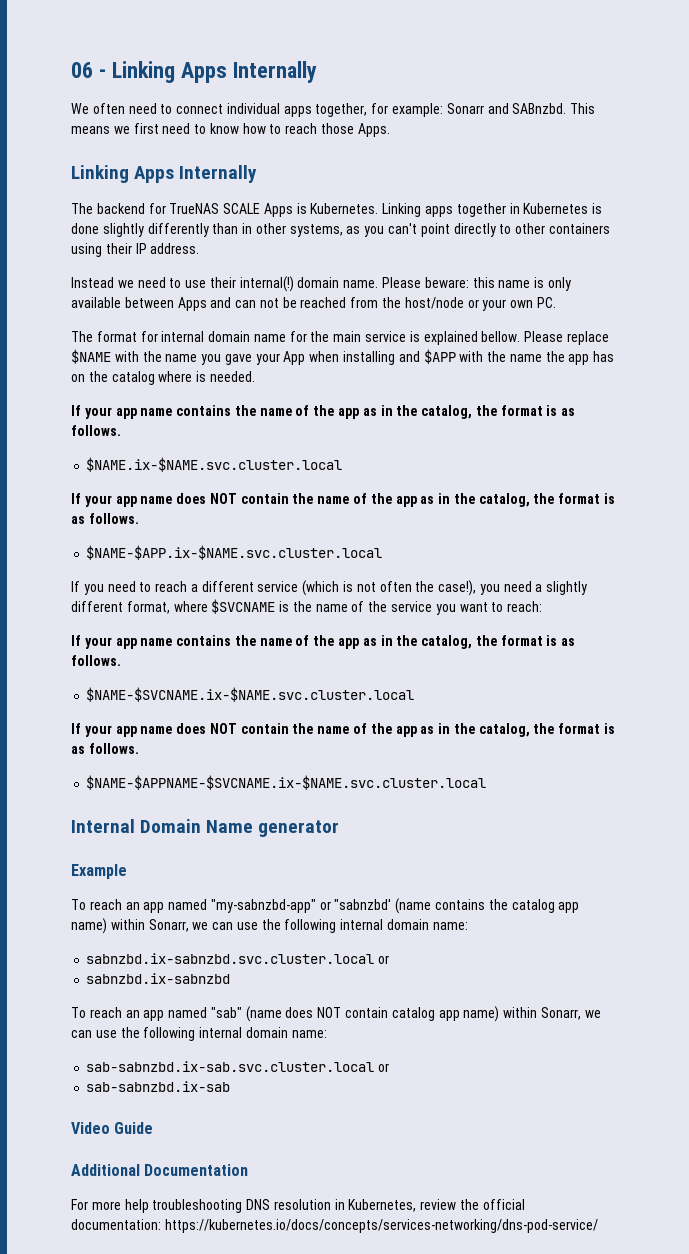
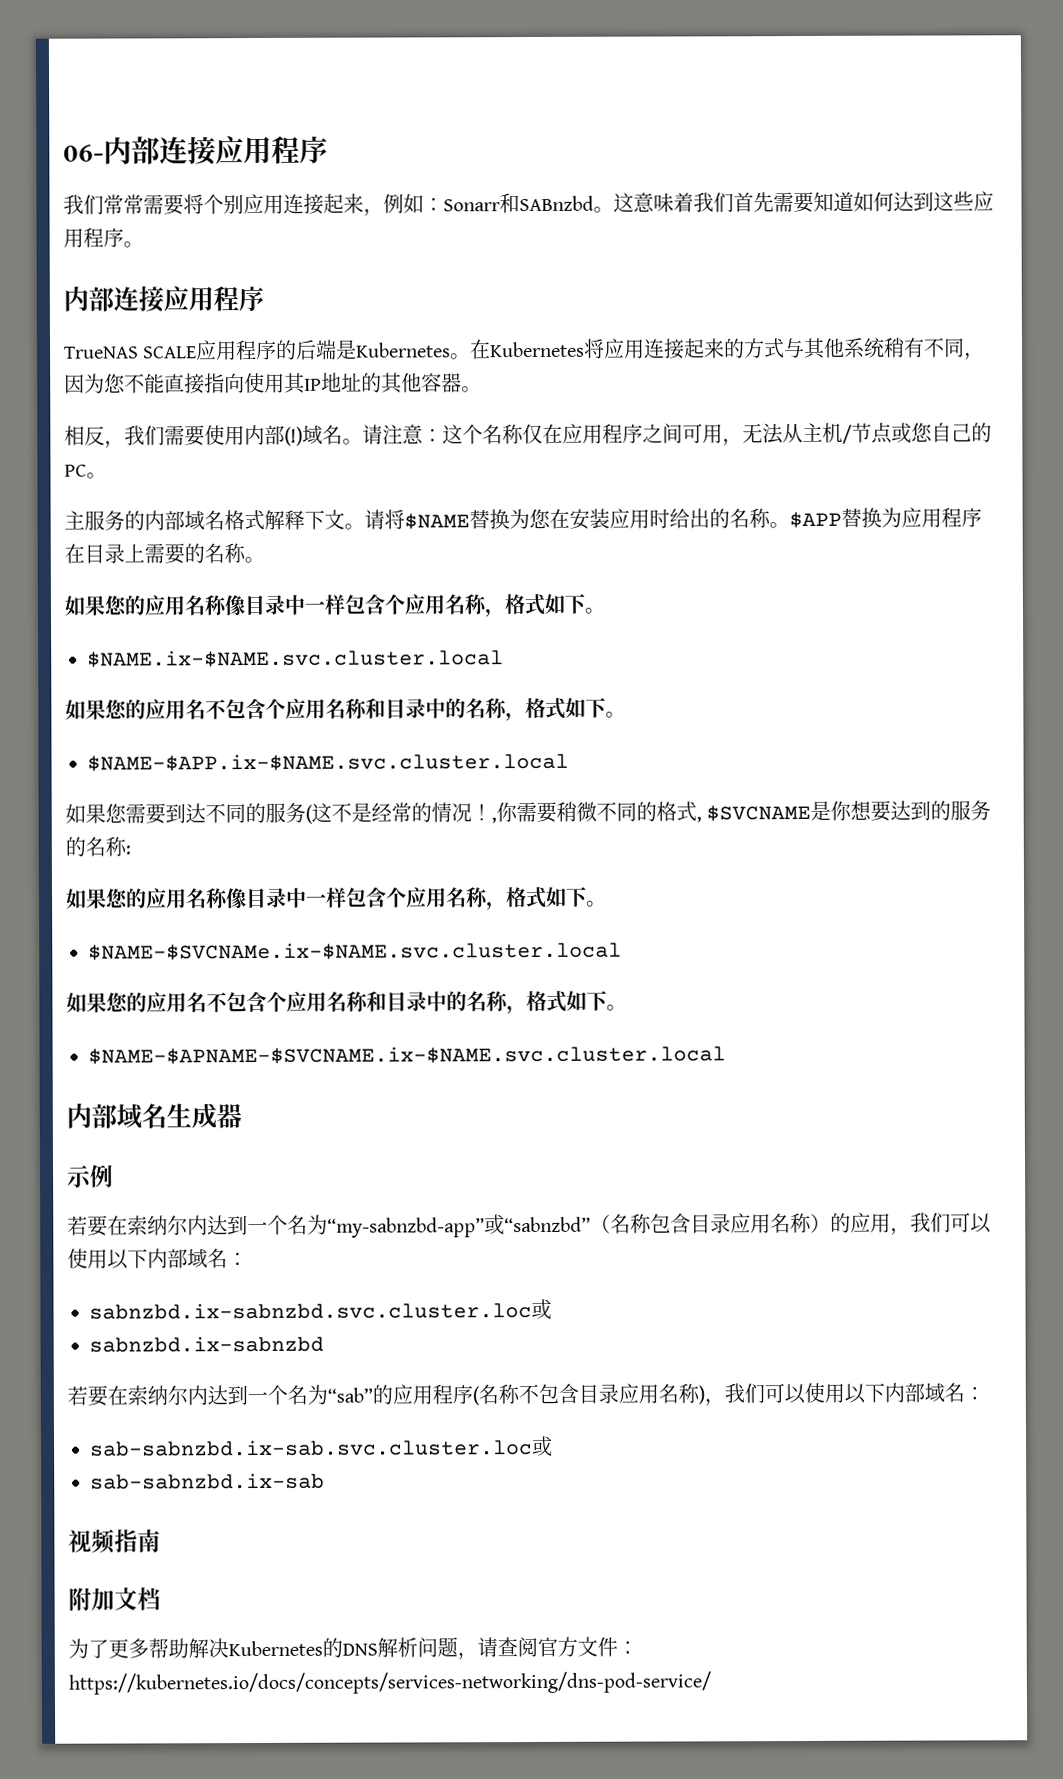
- 06 - Linking Apps Internally
- We often need to connect individual apps together, for example: Sonarr and SABnzbd. This means we first need to know how to reach those Apps.
- Linking Apps Internally
- The backend for TrueNAS SCALE Apps is Kubernetes. Linking apps together in Kubernetes is done slightly differently than in other systems, as you can't point directly to other containers using their IP address.
- Instead we need to use their internal(!) domain name. Please beware: this name is only available between Apps and can not be reached from the host/node or your own PC.
- The format for internal domain name for the main service is explained bellow. Please replace $NAME with the name you gave your App when installing and $APP with the name the app has on the catalog where is needed.
- If your app name contains the name of the app as in the catalog, the format is as follows.
+ 06-内部连接应用程序
+ 我们常常需要将个别应用连接起来，例如：Sonarr和SABnzbd。这意味着我们首先需要知道如何达到这些应用程序。
+ 内部连接应用程序
+ TrueNAS SCALE应用程序的后端是Kubernetes。在Kubernetes将应用连接起来的方式与其他系统稍有不同，因为您不能直接指向使用其IP地址的其他容器。
+ 相反，我们需要使用内部(!)域名。请注意：这个名称仅在应用程序之间可用，无法从主机/节点或您自己的PC。
+ 主服务的内部域名格式解释下文。请将$NAME替换为您在安装应用时给出的名称。$APP替换为应用程序在目录上需要的名称。
+ 如果您的应用名称像目录中一样包含个应用名称，格式如下。
  $NAME.ix-$NAME.svc.cluster.local
- If your app name does NOT contain the name of the app as in the catalog, the format is as follows.
+ 如果您的应用名不包含个应用名称和目录中的名称，格式如下。
  $NAME-$APP.ix-$NAME.svc.cluster.local
- If you need to reach a different service (which is not often the case!), you need a slightly different format, where $SVCNAME is the name of the service you want to reach:
- If your app name contains the name of the app as in the catalog, the format is as follows.
- $NAME-$SVCNAME.ix-$NAME.svc.cluster.local
- If your app name does NOT contain the name of the app as in the catalog, the format is as follows.
- $NAME-$APPNAME-$SVCNAME.ix-$NAME.svc.cluster.local
- Internal Domain Name generator
- Example
- To reach an app named "my-sabnzbd-app" or "sabnzbd' (name contains the catalog app name) within Sonarr, we can use the following internal domain name:
- sabnzbd.ix-sabnzbd.svc.cluster.local or
+ 如果您需要到达不同的服务(这不是经常的情况！,你需要稍微不同的格式, $SVCNAME是你想要达到的服务的名称:
+ 如果您的应用名称像目录中一样包含个应用名称，格式如下。
+ $NAME-$SVCNAMe.ix-$NAME.svc.cluster.local
+ 如果您的应用名不包含个应用名称和目录中的名称，格式如下。
+ $NAME-$APNAME-$SVCNAME.ix-$NAME.svc.cluster.local
+ 内部域名生成器
+ 示例
+ 若要在索纳尔内达到一个名为“my-sabnzbd-app”或“sabnzbd”（名称包含目录应用名称）的应用，我们可以使用以下内部域名：
+ sabnzbd.ix-sabnzbd.svc.cluster.loc或
  sabnzbd.ix-sabnzbd
- To reach an app named "sab" (name does NOT contain catalog app name) within Sonarr, we can use the following internal domain name:
- sab-sabnzbd.ix-sab.svc.cluster.local or
+ 若要在索纳尔内达到一个名为“sab”的应用程序(名称不包含目录应用名称)，我们可以使用以下内部域名：
+ sab-sabnzbd.ix-sab.svc.cluster.loc或
  sab-sabnzbd.ix-sab
- Video Guide
- Additional Documentation
- For more help troubleshooting DNS resolution in Kubernetes, review the official documentation: https://kubernetes.io/docs/concepts/services-networking/dns-pod-service/
+ 视频指南
+ 附加文档
+ 为了更多帮助解决Kubernetes的DNS解析问题，请查阅官方文件：https://kubernetes.io/docs/concepts/services-networking/dns-pod-service/

